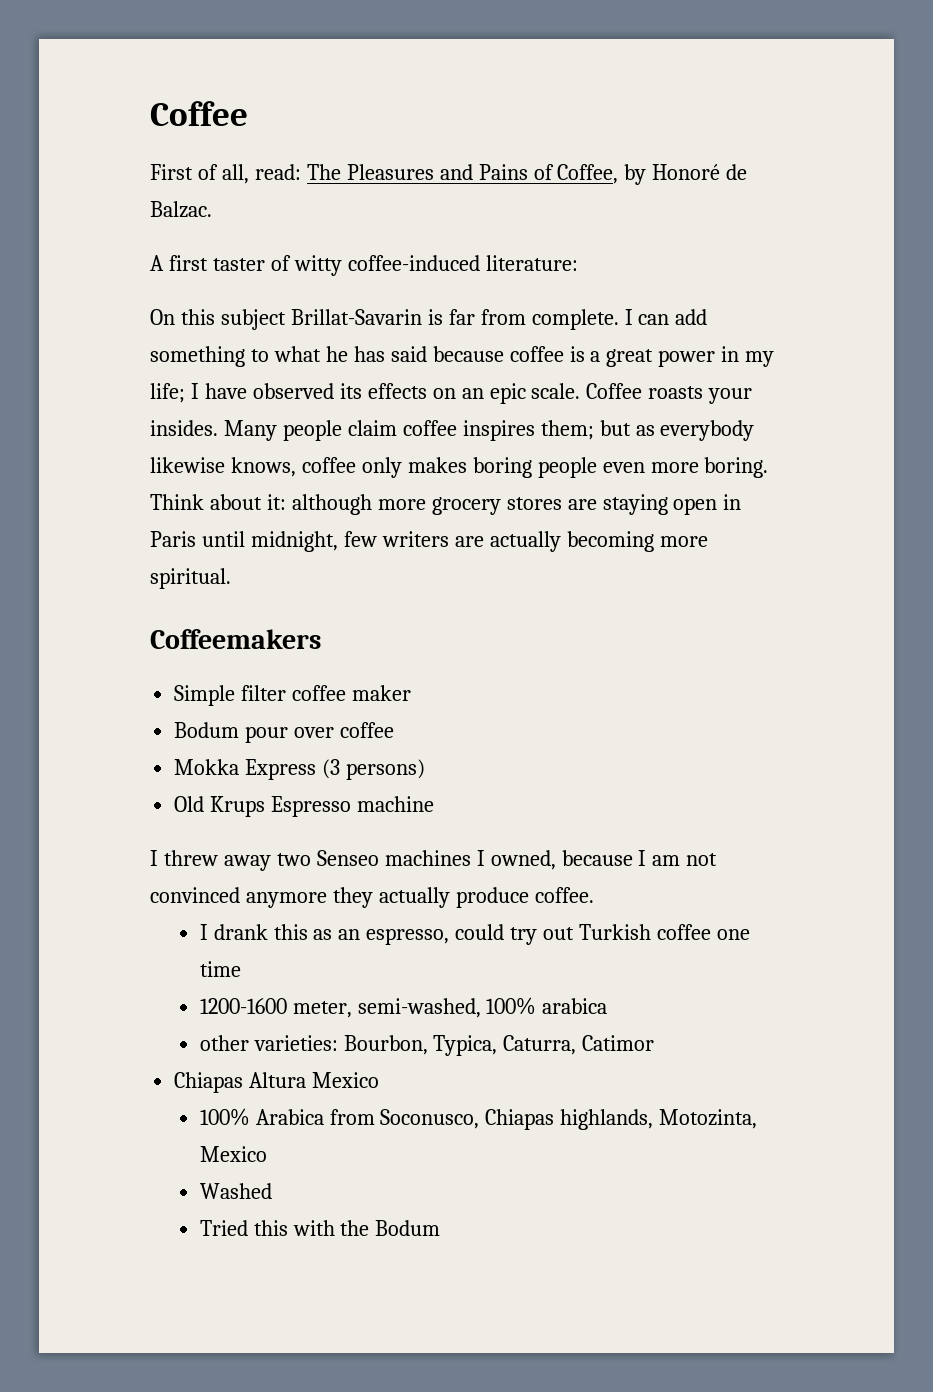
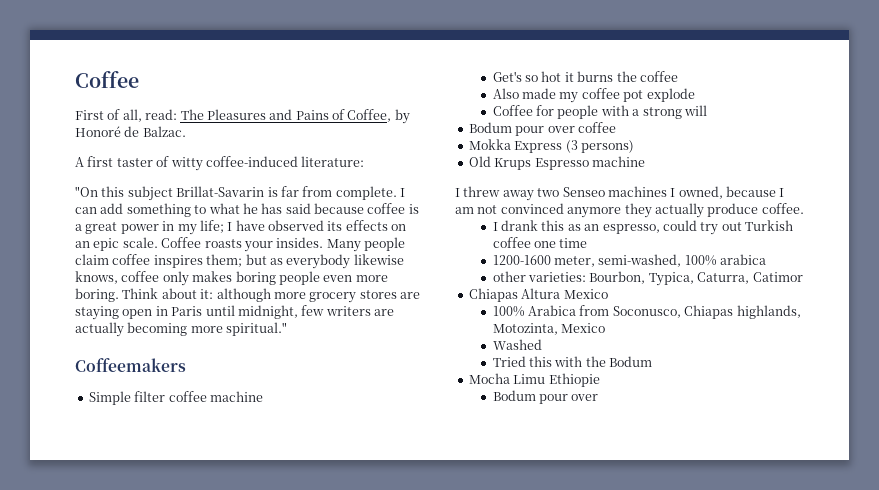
- On this subject Brillat-Savarin is far from complete.
+ "On this subject Brillat-Savarin is far from complete.
- Think about it: although more grocery stores are staying open in Paris until midnight, few writers are actually becoming more spiritual.
+ Think about it: although more grocery stores are staying open in Paris until midnight, few writers are actually becoming more spiritual."
- Simple filter coffee maker
+ Simple filter coffee machine
+ Get's so hot it burns the coffee
+ Also made my coffee pot explode
+ Coffee for people with a strong will
+ Mocha Limu Ethiopie
+ Bodum pour over

